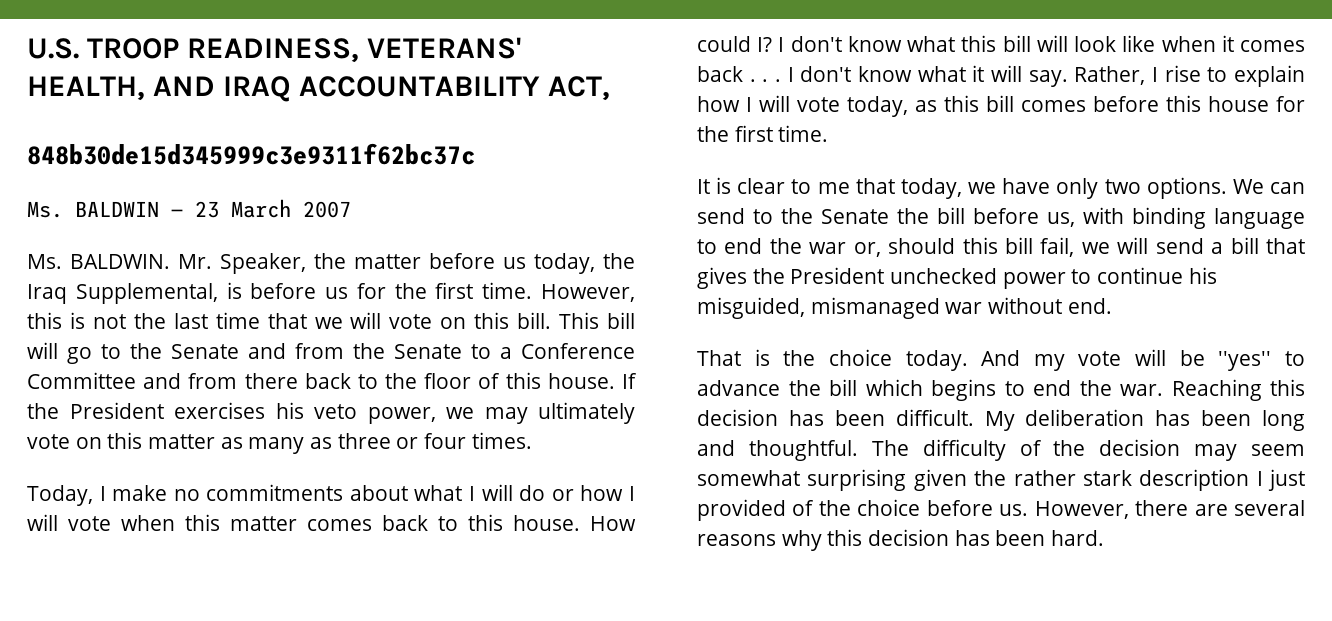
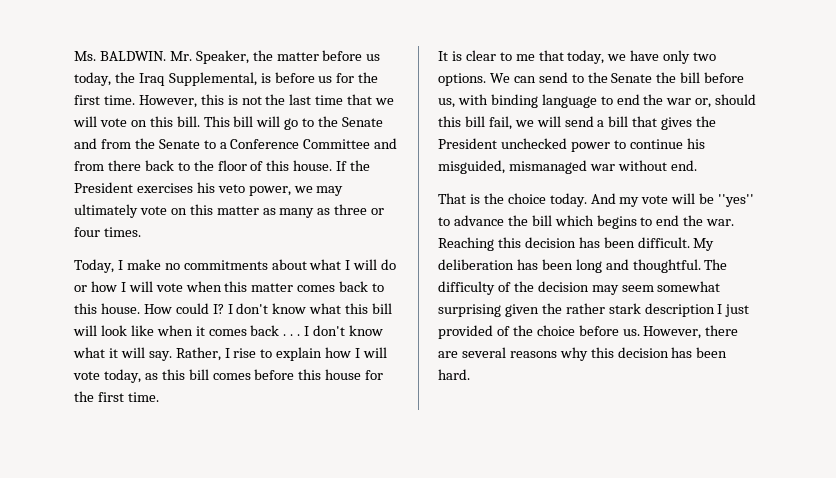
- U.S. TROOP READINESS, VETERANS' HEALTH, AND IRAQ ACCOUNTABILITY ACT,
- 848b30de15d345999c3e9311f62bc37c
- Ms. BALDWIN — 23 March 2007

